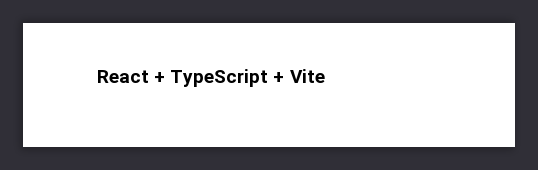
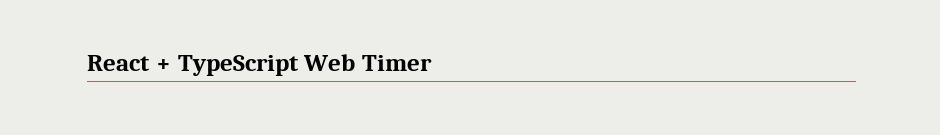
- React + TypeScript + Vite
+ React + TypeScript Web Timer

